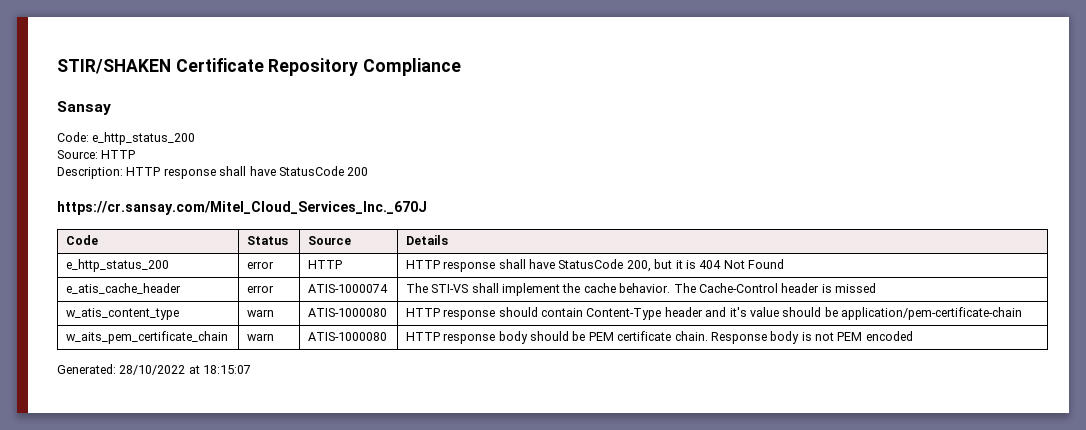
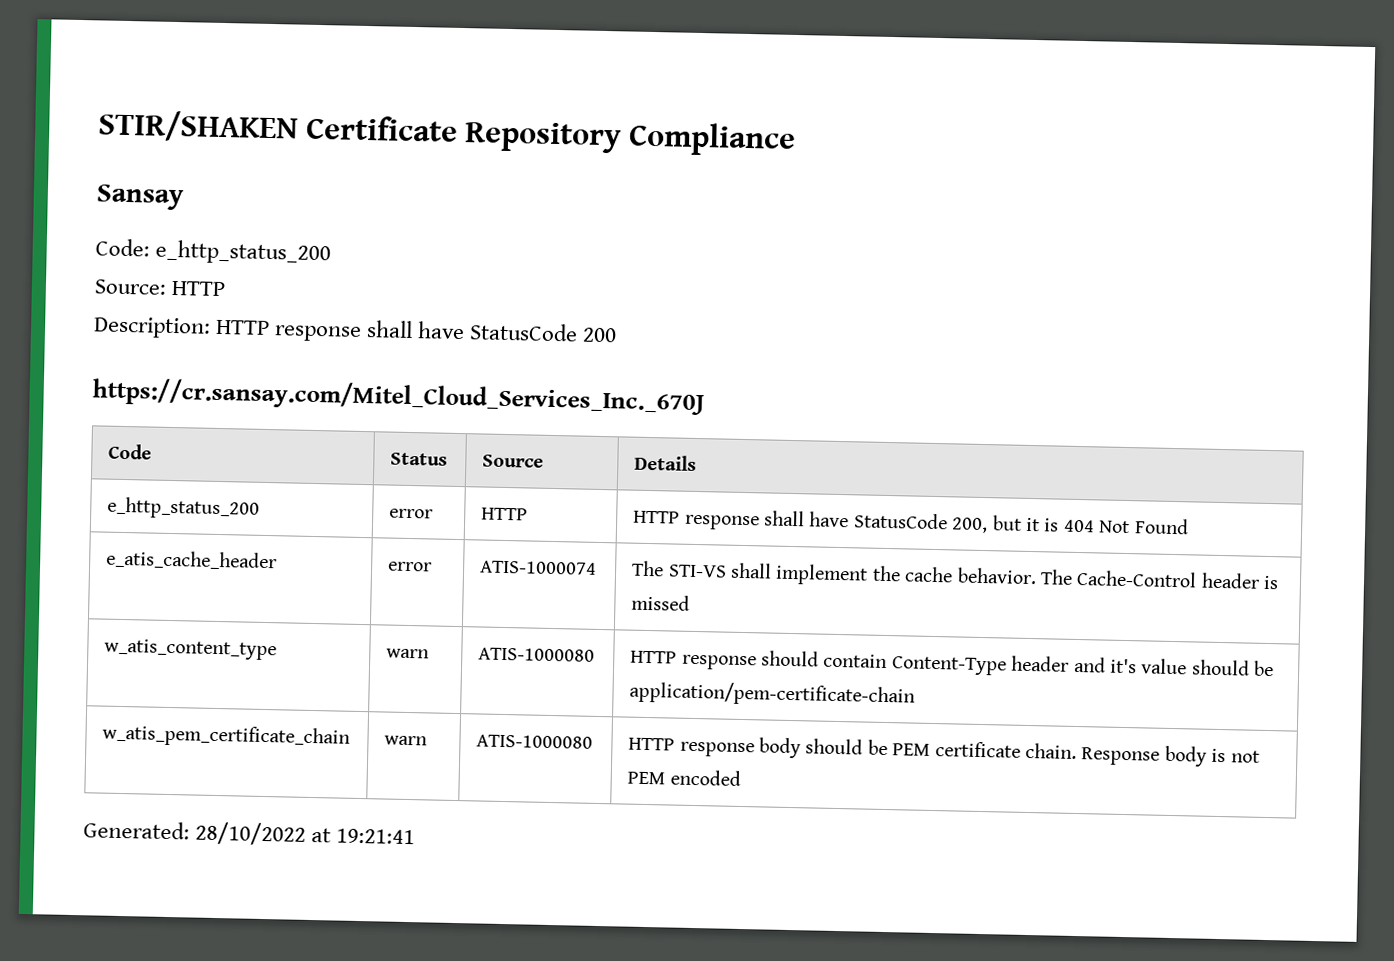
- w_aits_pem_certificate_chain | warn | ATIS-1000080 | HTTP response body should be PEM certificate chain. Response body is not PEM encoded
+ w_atis_pem_certificate_chain | warn | ATIS-1000080 | HTTP response body should be PEM certificate chain. Response body is not PEM encoded
- Generated: 28/10/2022 at 18:15:07
+ Generated: 28/10/2022 at 19:21:41

